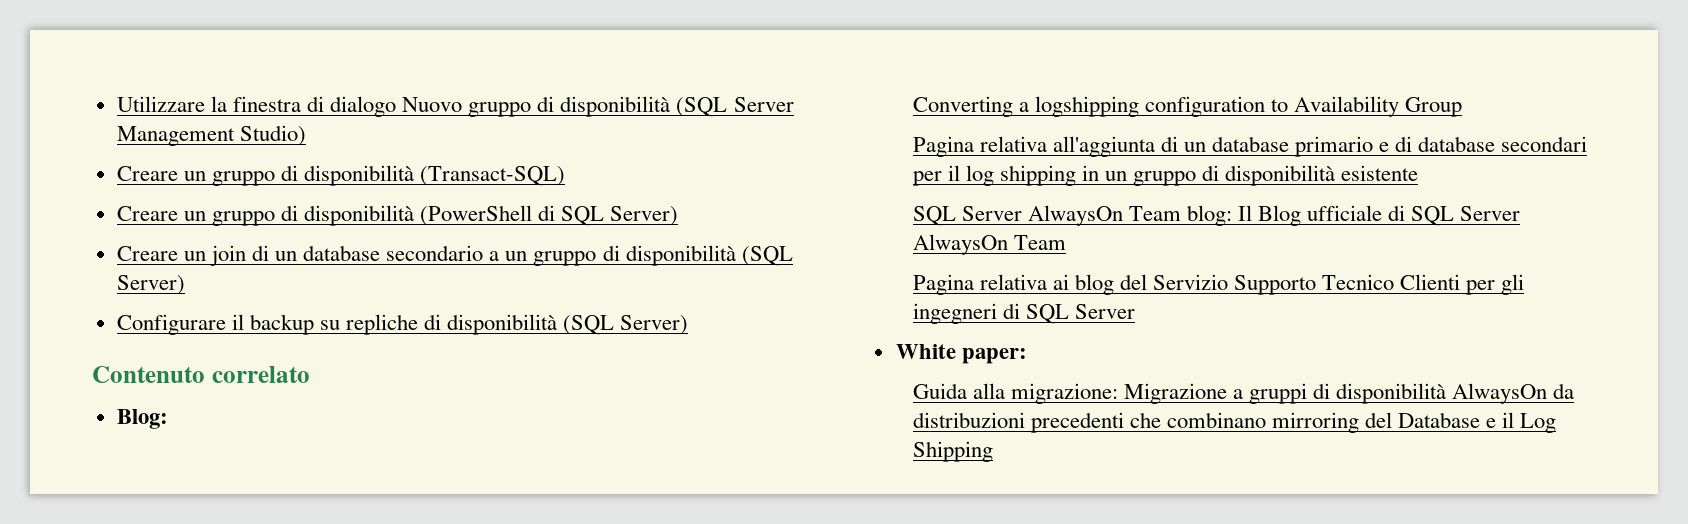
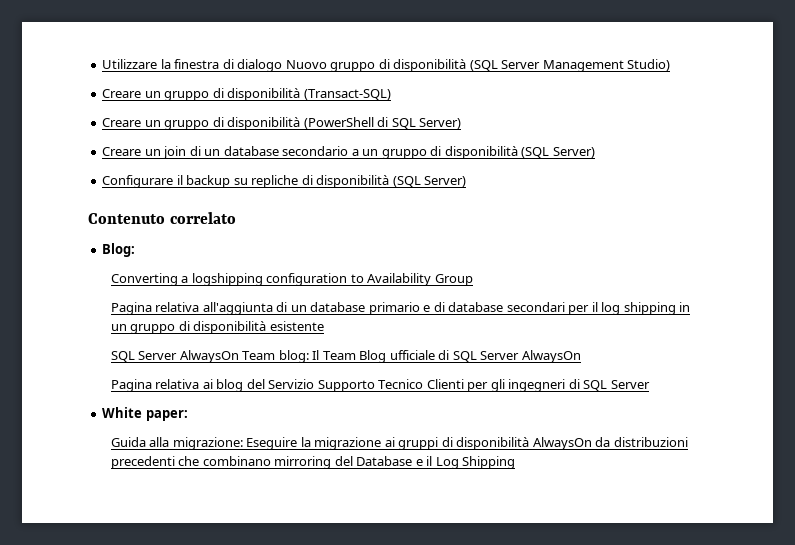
- SQL Server AlwaysOn Team blog: Il Blog ufficiale di SQL Server AlwaysOn Team
+ SQL Server AlwaysOn Team blog: Il Team Blog ufficiale di SQL Server AlwaysOn
- Guida alla migrazione: Migrazione a gruppi di disponibilità AlwaysOn da distribuzioni precedenti che combinano mirroring del Database e il Log Shipping
+ Guida alla migrazione: Eseguire la migrazione ai gruppi di disponibilità AlwaysOn da distribuzioni precedenti che combinano mirroring del Database e il Log Shipping

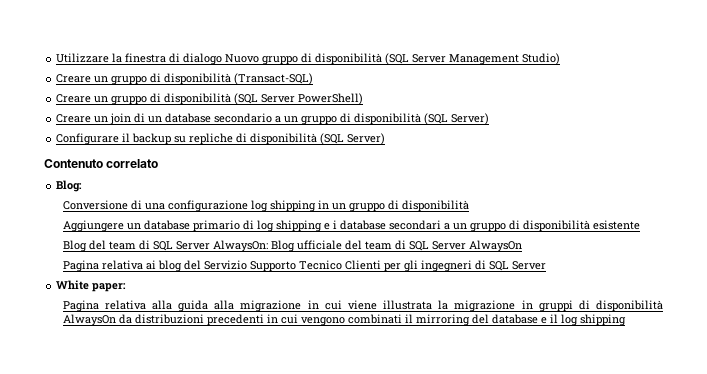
- Creare un gruppo di disponibilità (PowerShell di SQL Server)
+ Creare un gruppo di disponibilità (SQL Server PowerShell)
- Converting a logshipping configuration to Availability Group
- Pagina relativa all'aggiunta di un database primario e di database secondari per il log shipping in un gruppo di disponibilità esistente
- SQL Server AlwaysOn Team blog: Il Team Blog ufficiale di SQL Server AlwaysOn
+ Conversione di una configurazione log shipping in un gruppo di disponibilità
+ Aggiungere un database primario di log shipping e i database secondari a un gruppo di disponibilità esistente
+ Blog del team di SQL Server AlwaysOn: Blog ufficiale del team di SQL Server AlwaysOn
- Guida alla migrazione: Eseguire la migrazione ai gruppi di disponibilità AlwaysOn da distribuzioni precedenti che combinano mirroring del Database e il Log Shipping
+ Pagina relativa alla guida alla migrazione in cui viene illustrata la migrazione in gruppi di disponibilità AlwaysOn da distribuzioni precedenti in cui vengono combinati il mirroring del database e il log shipping

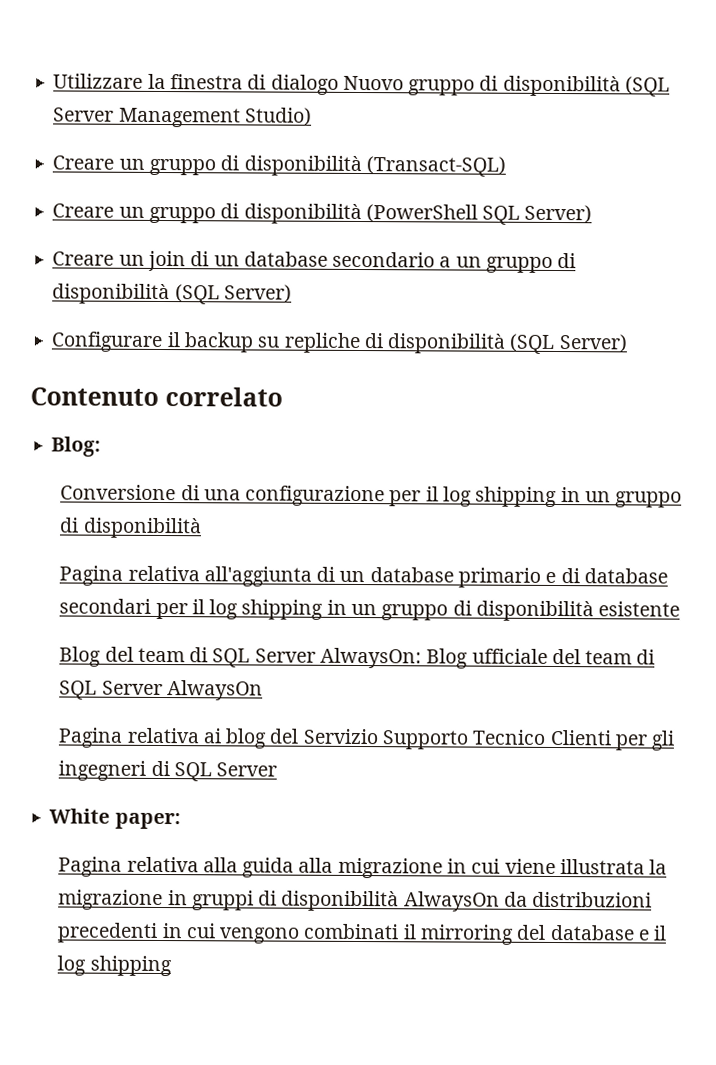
- Creare un gruppo di disponibilità (SQL Server PowerShell)
+ Creare un gruppo di disponibilità (PowerShell SQL Server)
- Conversione di una configurazione log shipping in un gruppo di disponibilità
+ Conversione di una configurazione per il log shipping in un gruppo di disponibilità
- Aggiungere un database primario di log shipping e i database secondari a un gruppo di disponibilità esistente
+ Pagina relativa all'aggiunta di un database primario e di database secondari per il log shipping in un gruppo di disponibilità esistente

